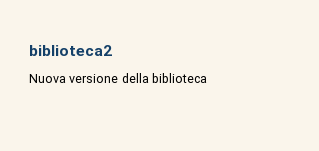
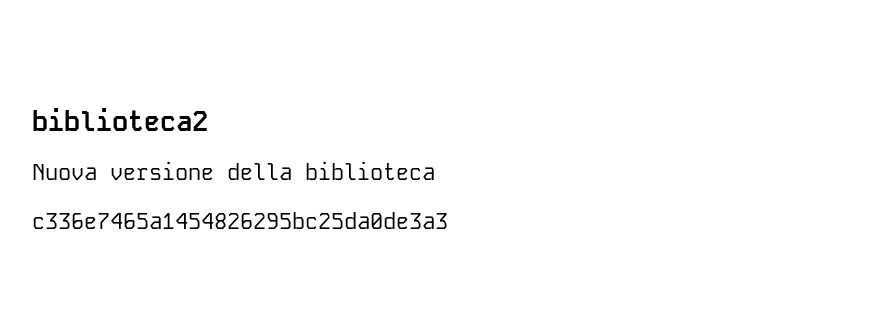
+ c336e7465a1454826295bc25da0de3a3

